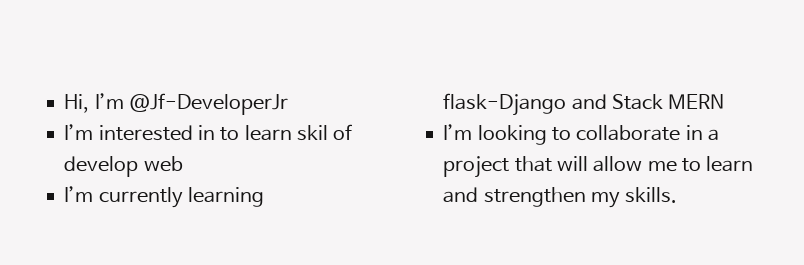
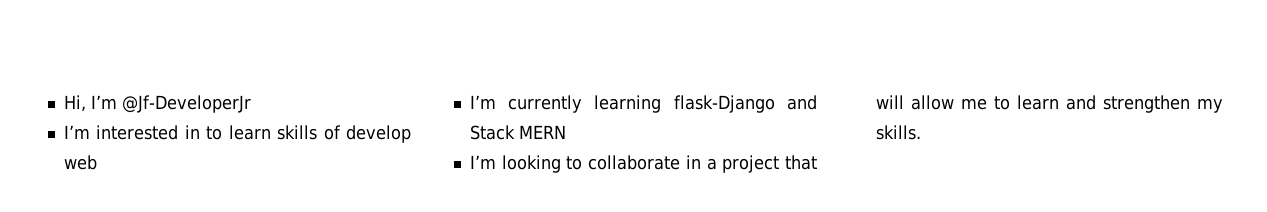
- I’m interested in to learn skil of develop web
+ I’m interested in to learn skills of develop web

